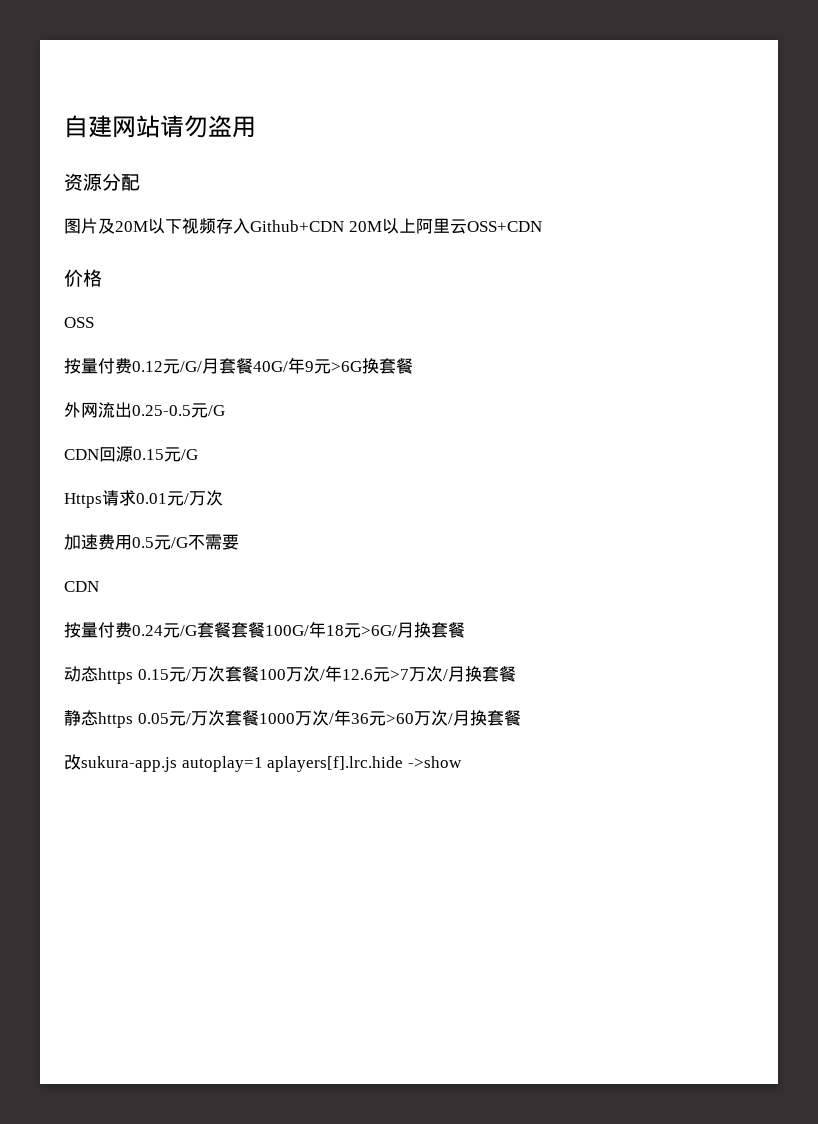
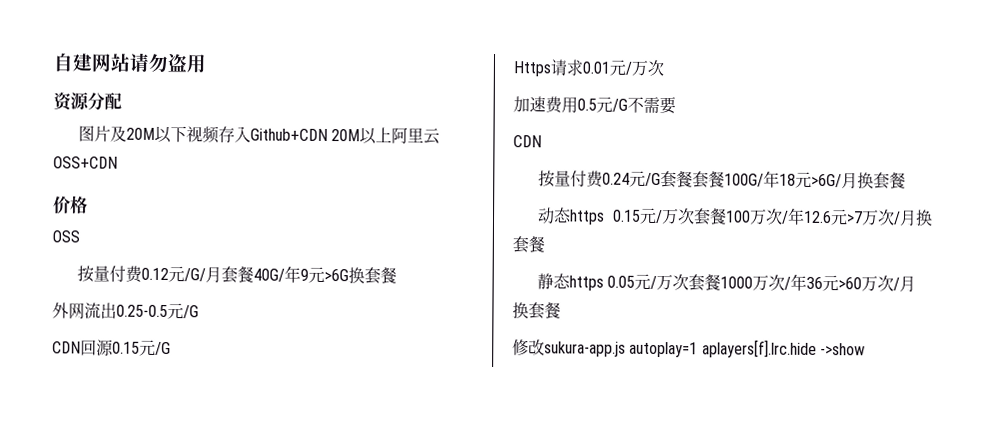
- 改sukura-app.js autoplay=1 aplayers[f].lrc.hide ->show
+ 修改sukura-app.js autoplay=1 aplayers[f].lrc.hide ->show

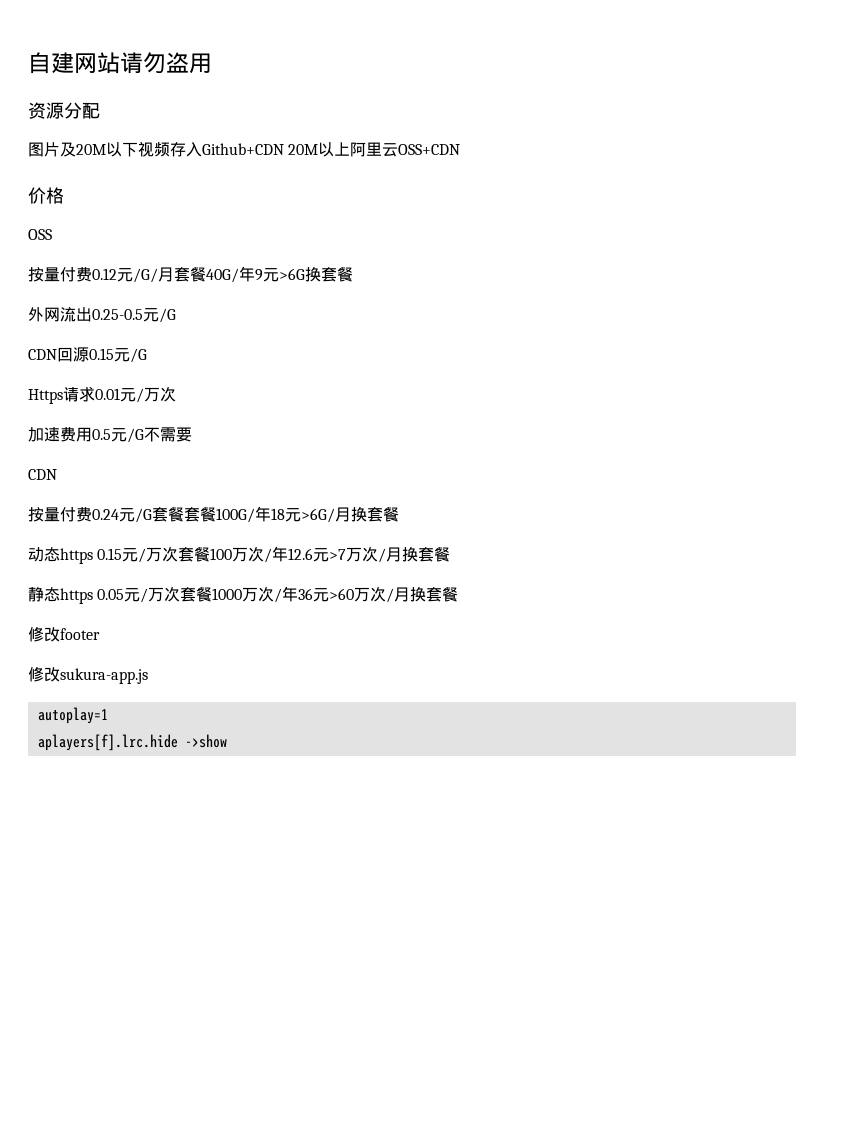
+ 修改footer
- 修改sukura-app.js autoplay=1 aplayers[f].lrc.hide ->show
+ 修改sukura-app.js
+ autoplay=1
+ aplayers[f].lrc.hide ->show

